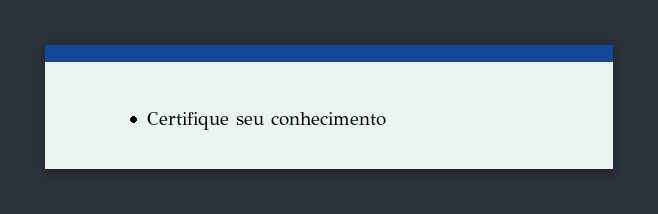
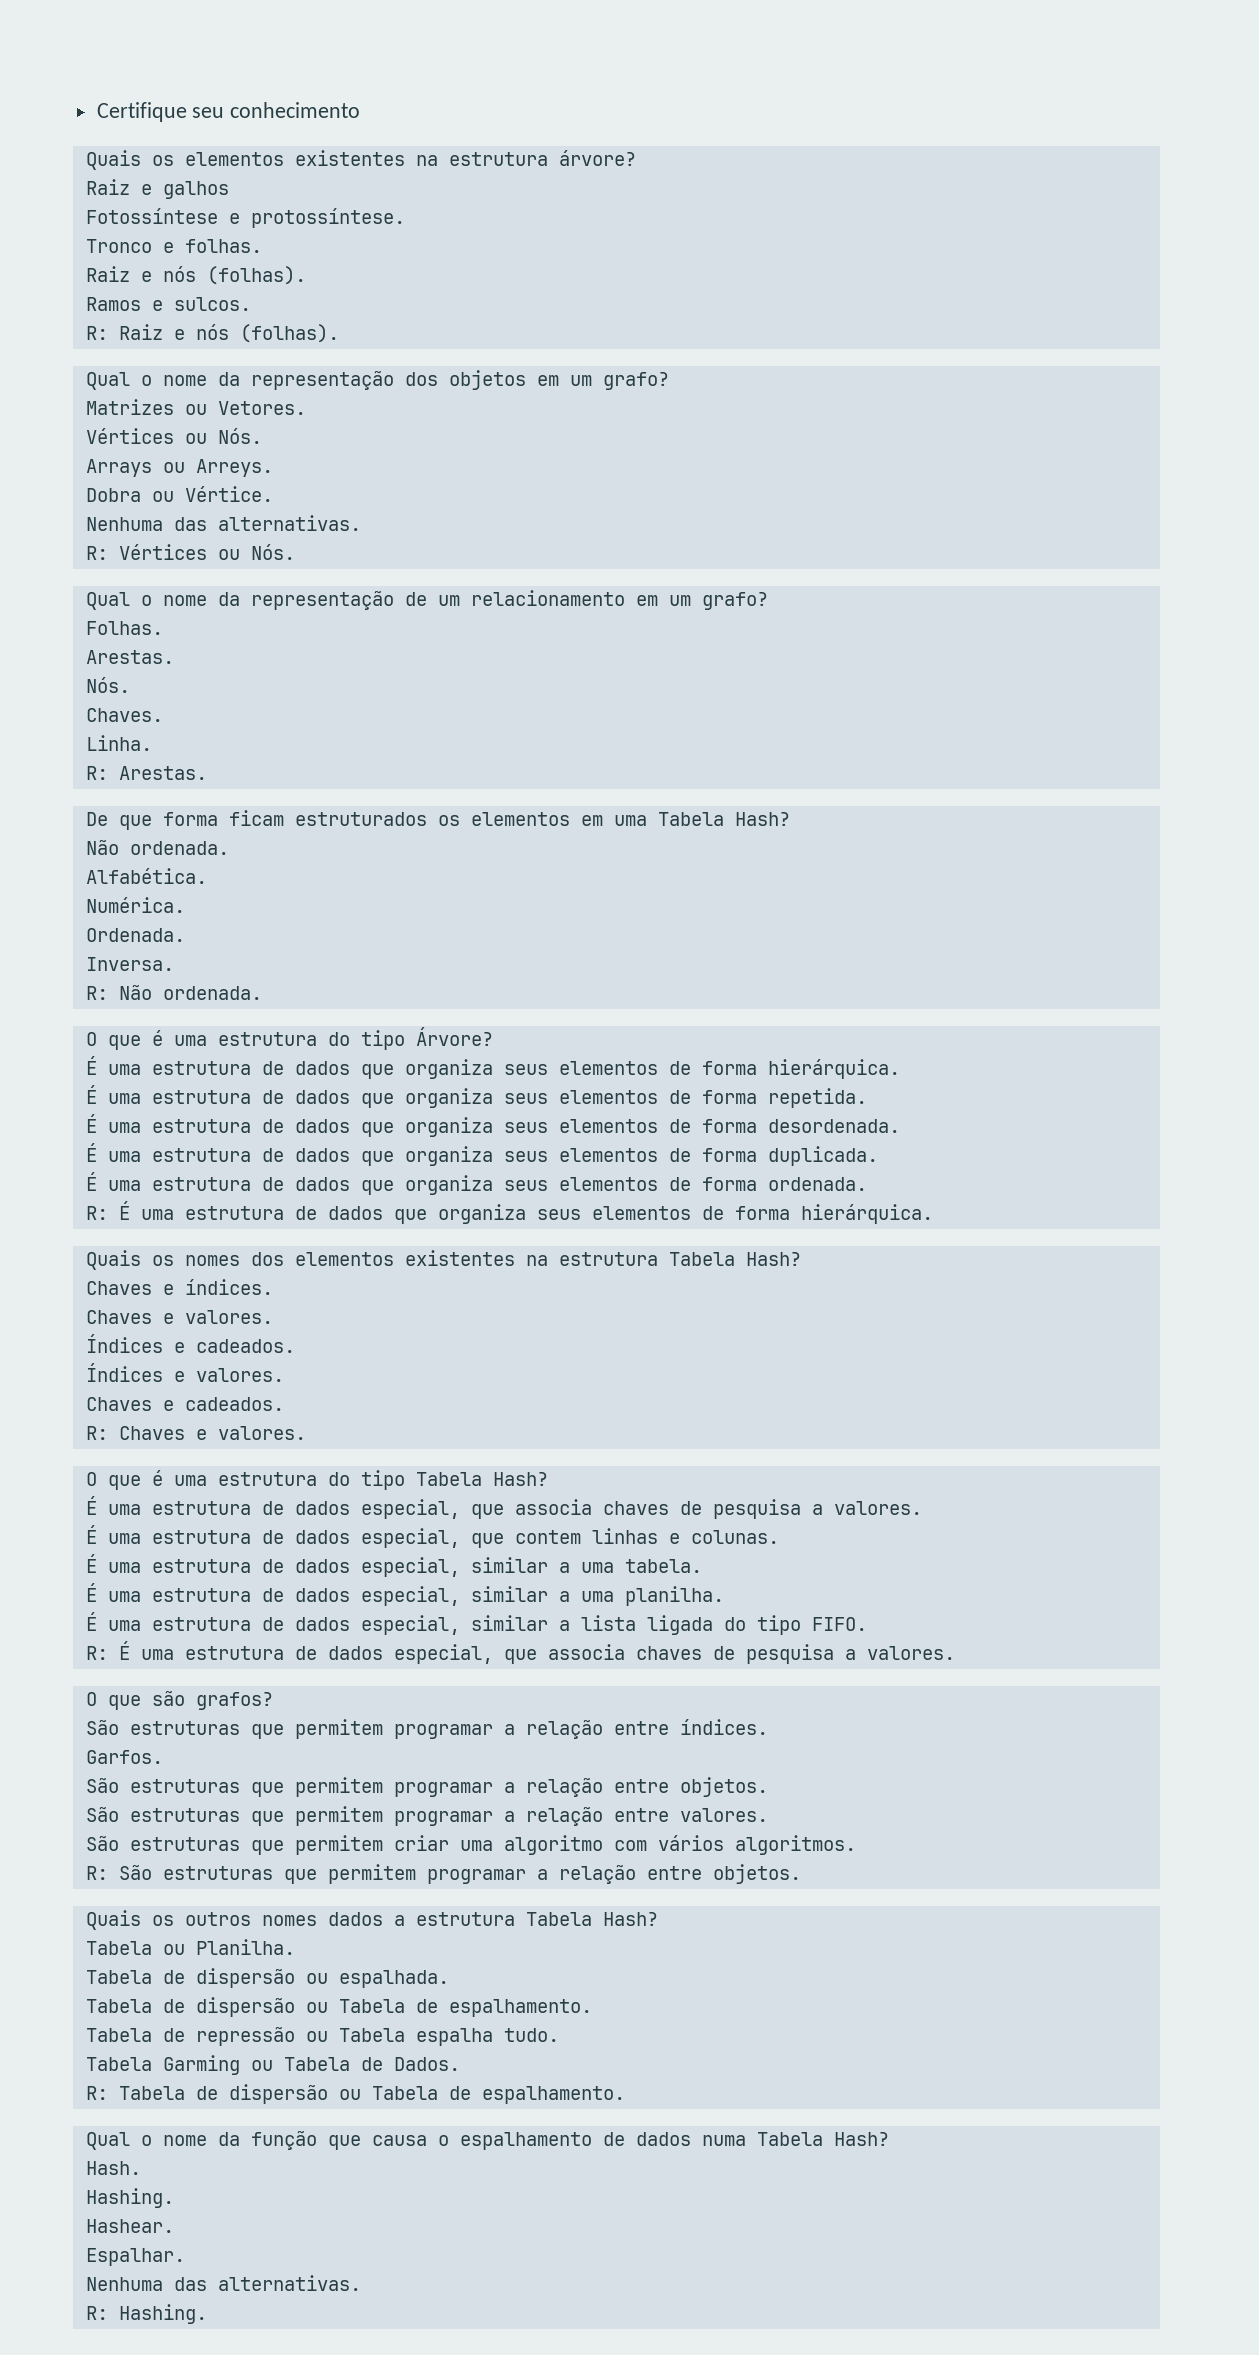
+ Quais os elementos existentes na estrutura árvore?
+ Raiz e galhos
+ Fotossíntese e protossíntese.
+ Tronco e folhas.
+ Raiz e nós (folhas).
+ Ramos e sulcos.
+ R: Raiz e nós (folhas).
+ Qual o nome da representação dos objetos em um grafo?
+ Matrizes ou Vetores.
+ Vértices ou Nós.
+ Arrays ou Arreys.
+ Dobra ou Vértice.
+ Nenhuma das alternativas.
+ R: Vértices ou Nós.
+ Qual o nome da representação de um relacionamento em um grafo?
+ Folhas.
+ Arestas.
+ Nós.
+ Chaves.
+ Linha.
+ R: Arestas.
+ De que forma ficam estruturados os elementos em uma Tabela Hash?
+ Não ordenada.
+ Alfabética.
+ Numérica.
+ Ordenada.
+ Inversa.
+ R: Não ordenada.
+ O que é uma estrutura do tipo Árvore?
+ É uma estrutura de dados que organiza seus elementos de forma hierárquica.
+ É uma estrutura de dados que organiza seus elementos de forma repetida.
+ É uma estrutura de dados que organiza seus elementos de forma desordenada.
+ É uma estrutura de dados que organiza seus elementos de forma duplicada.
+ É uma estrutura de dados que organiza seus elementos de forma ordenada.
+ R: É uma estrutura de dados que organiza seus elementos de forma hierárquica.
+ Quais os nomes dos elementos existentes na estrutura Tabela Hash?
+ Chaves e índices.
+ Chaves e valores.
+ Índices e cadeados.
+ Índices e valores.
+ Chaves e cadeados.
+ R: Chaves e valores.
+ O que é uma estrutura do tipo Tabela Hash?
+ É uma estrutura de dados especial, que associa chaves de pesquisa a valores.
+ É uma estrutura de dados especial, que contem linhas e colunas.
+ É uma estrutura de dados especial, similar a uma tabela.
+ É uma estrutura de dados especial, similar a uma planilha.
+ É uma estrutura de dados especial, similar a lista ligada do tipo FIFO.
+ R: É uma estrutura de dados especial, que associa chaves de pesquisa a valores.
+ O que são grafos?
+ São estruturas que permitem programar a relação entre índices.
+ Garfos.
+ São estruturas que permitem programar a relação entre objetos.
+ São estruturas que permitem programar a relação entre valores.
+ São estruturas que permitem criar uma algoritmo com vários algoritmos.
+ R: São estruturas que permitem programar a relação entre objetos.
+ Quais os outros nomes dados a estrutura Tabela Hash?
+ Tabela ou Planilha.
+ Tabela de dispersão ou espalhada.
+ Tabela de dispersão ou Tabela de espalhamento.
+ Tabela de repressão ou Tabela espalha tudo.
+ Tabela Garming ou Tabela de Dados.
+ R: Tabela de dispersão ou Tabela de espalhamento.
+ Qual o nome da função que causa o espalhamento de dados numa Tabela Hash?
+ Hash.
+ Hashing.
+ Hashear.
+ Espalhar.
+ Nenhuma das alternativas.
+ R: Hashing.

